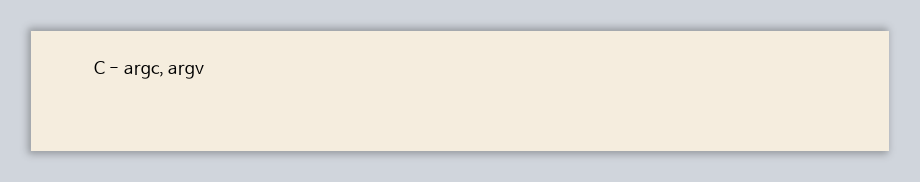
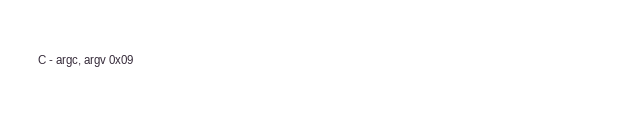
- C - argc, argv
+ C - argc, argv 0x09

